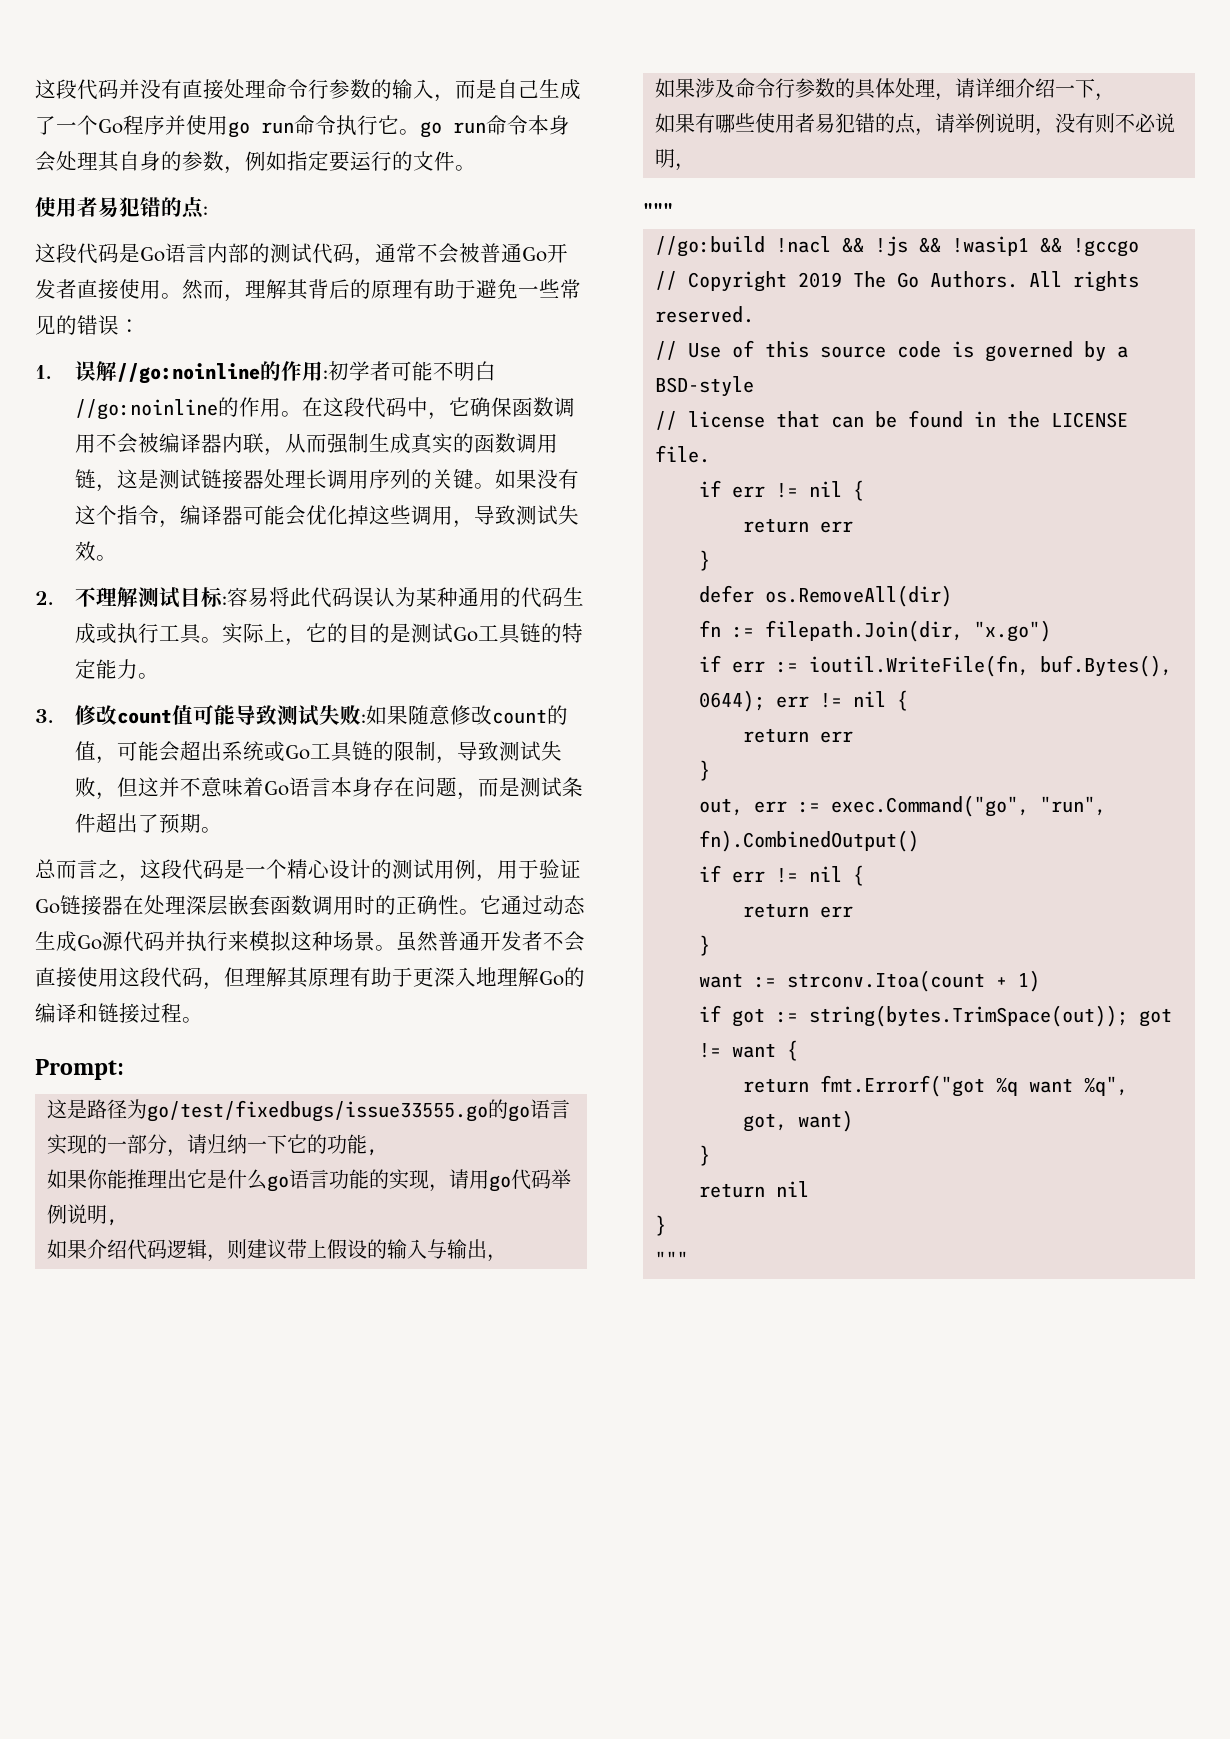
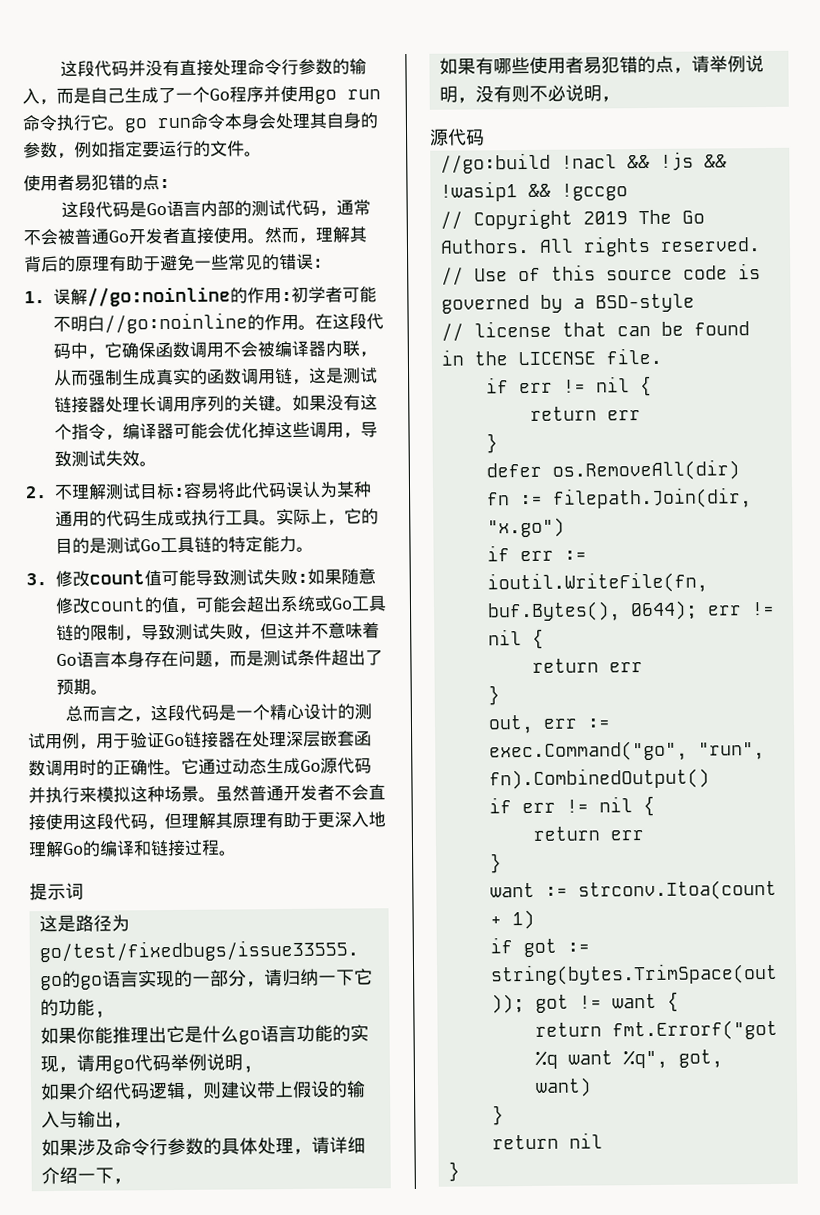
- Prompt:
+ 提示词
  如果有哪些使用者易犯错的点，请举例说明，没有则不必说明，
- """
+ 源代码
  return nil
  }
- """

